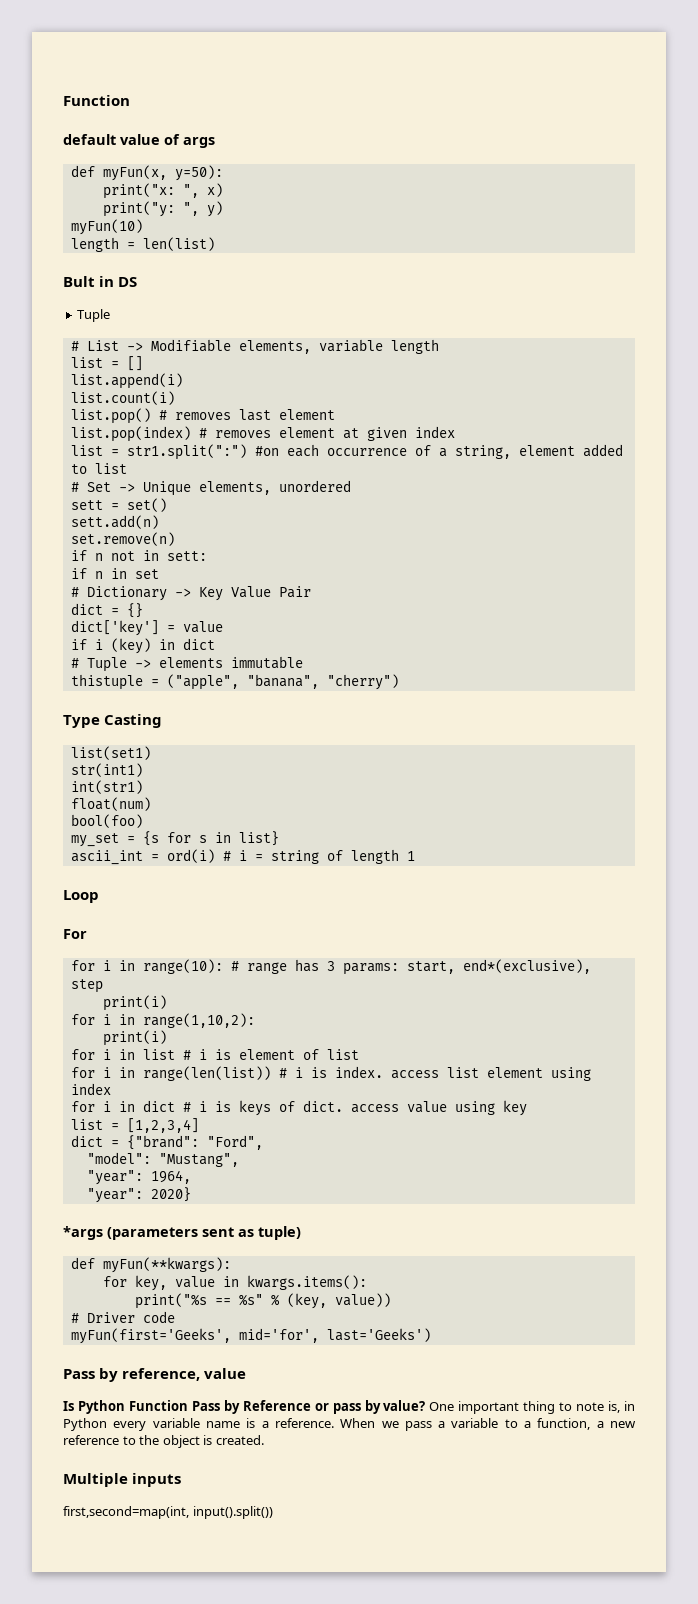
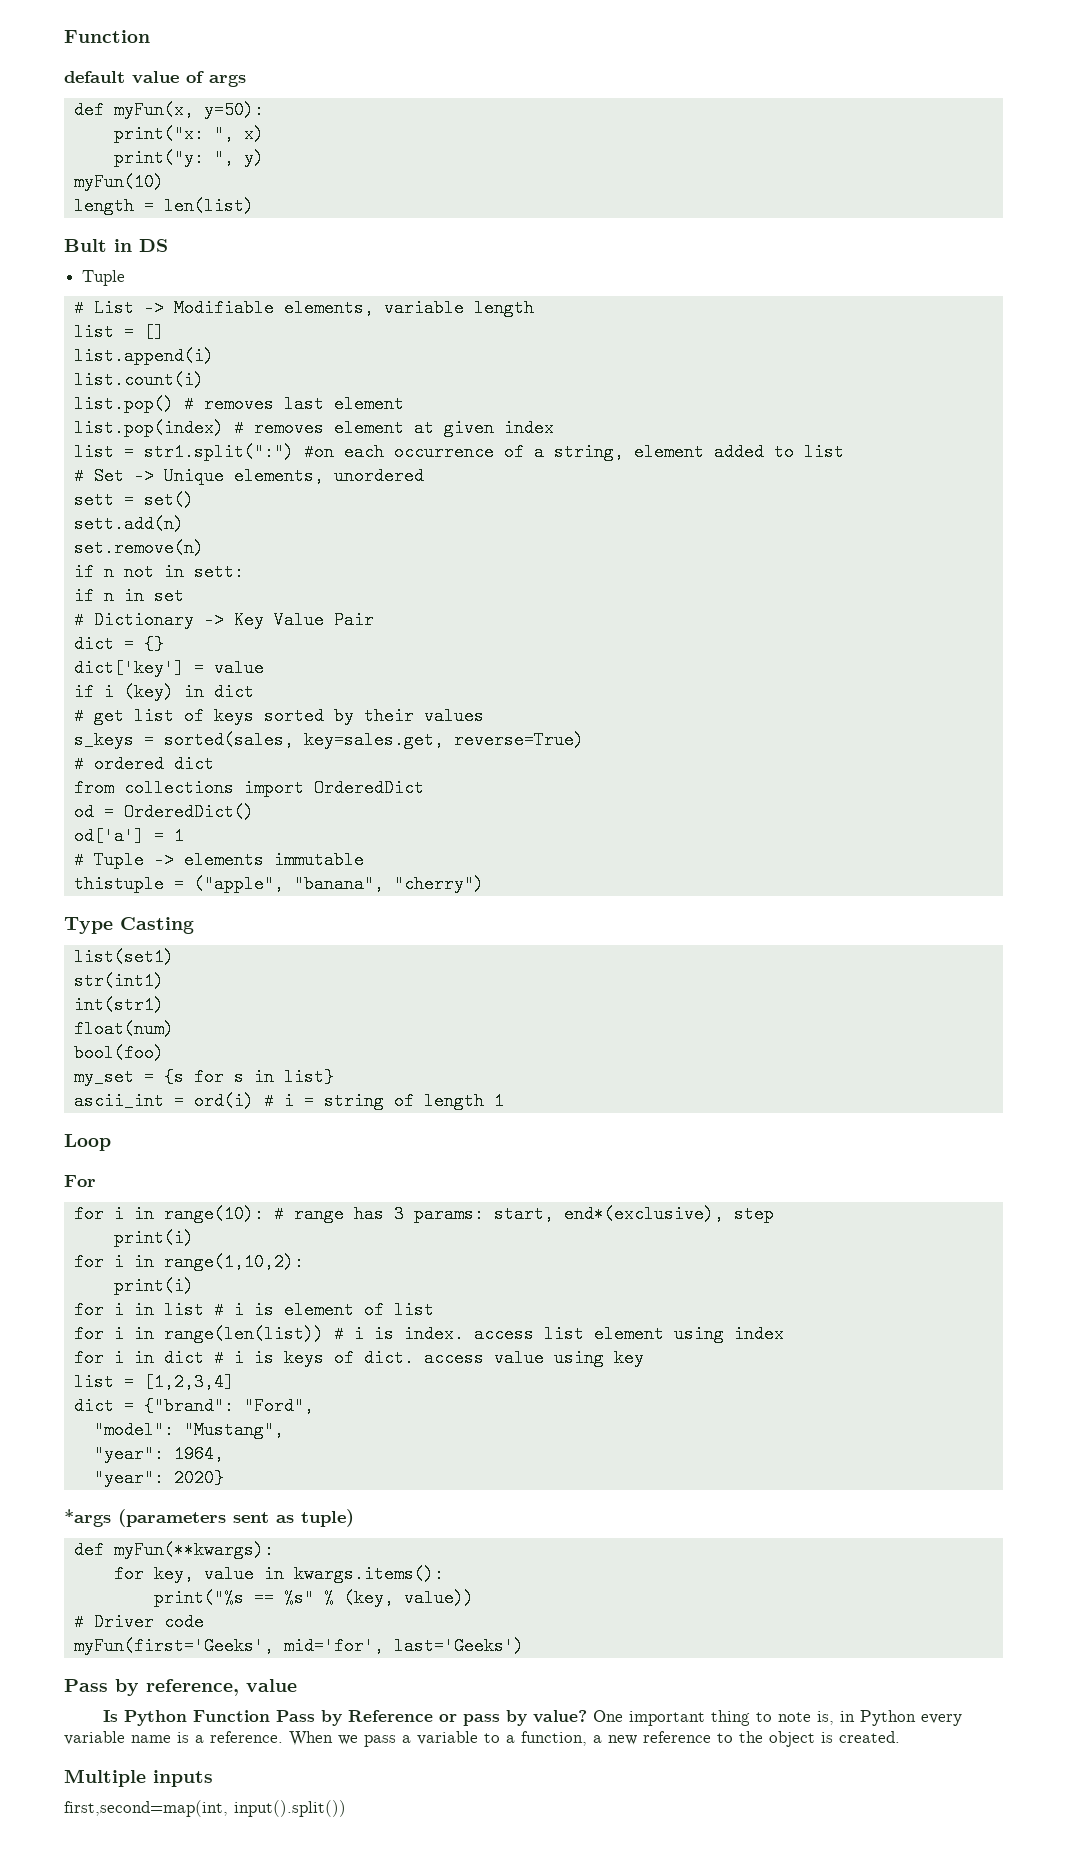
+ # get list of keys sorted by their values
+ s_keys = sorted(sales, key=sales.get, reverse=True)
+ # ordered dict
+ from collections import OrderedDict
+ od = OrderedDict()
+ od['a'] = 1

